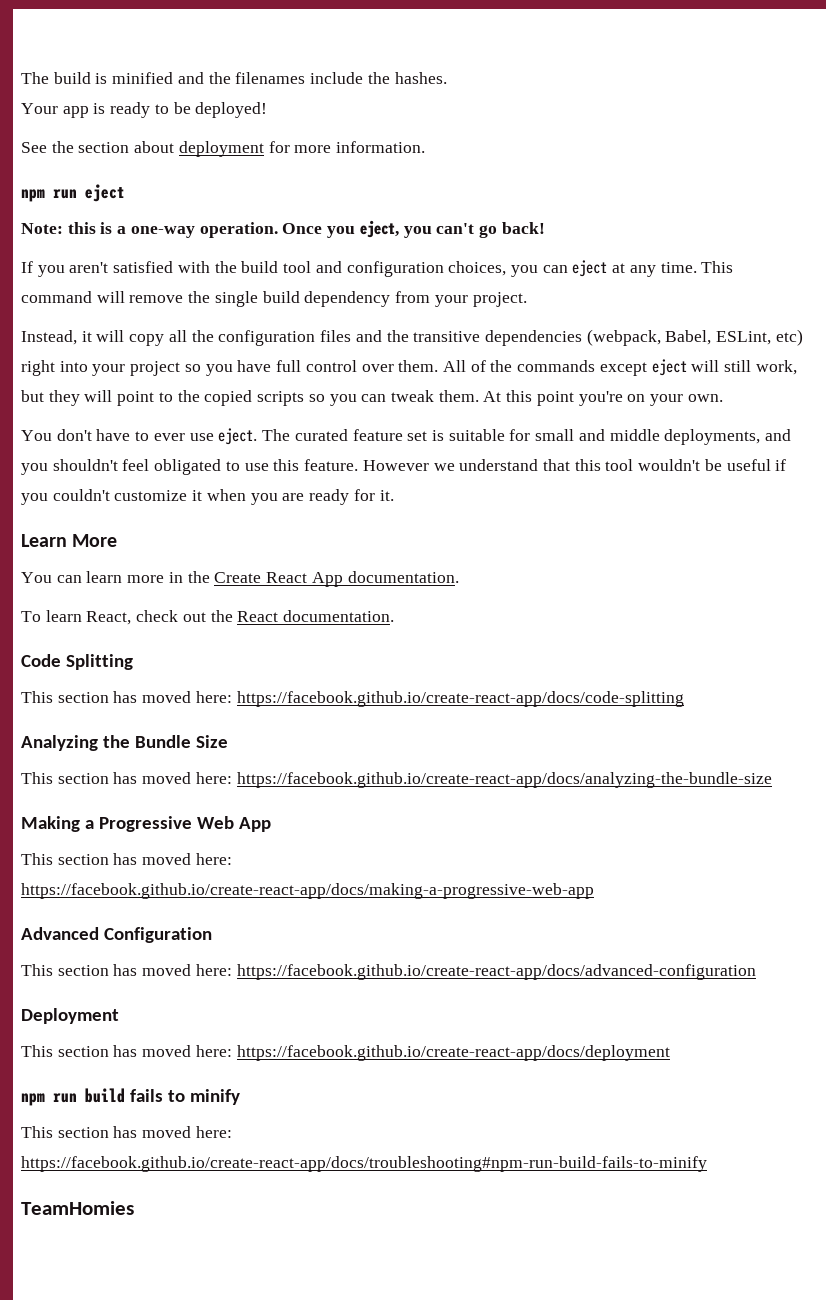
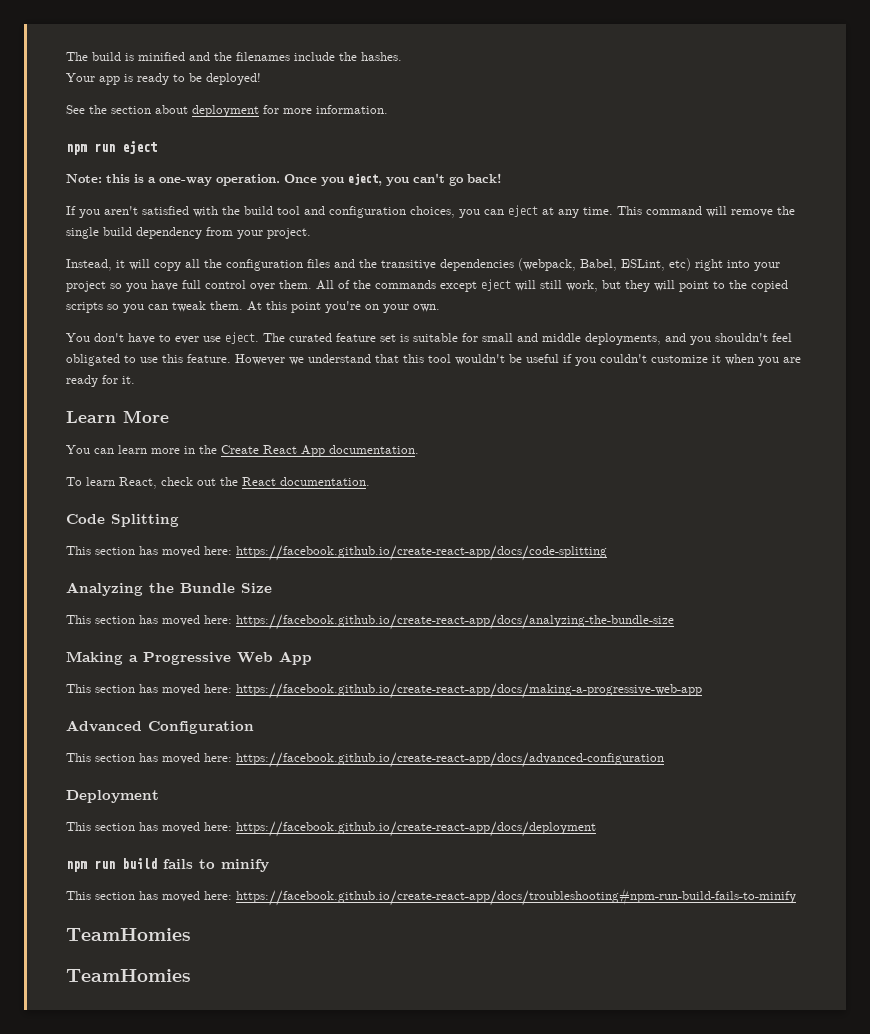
  This section has moved here: https://facebook.github.io/create-react-app/docs/troubleshooting#npm-run-build-fails-to-minify
+ TeamHomies

